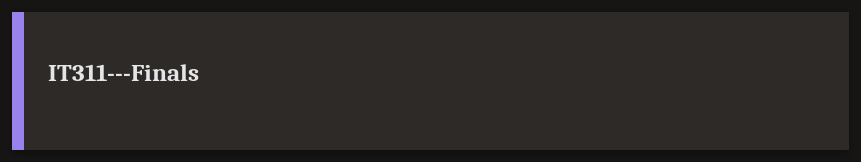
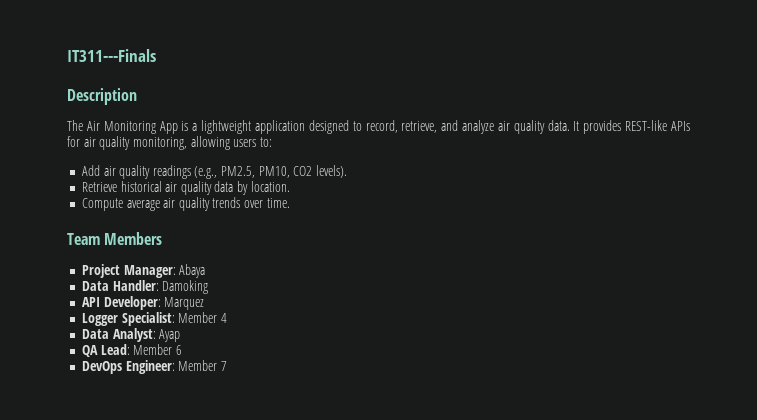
+ Description
+ The Air Monitoring App is a lightweight application designed to record, retrieve, and analyze air quality data. It provides REST-like APIs for air quality monitoring, allowing users to:
+ Add air quality readings (e.g., PM2.5, PM10, CO2 levels).
+ Retrieve historical air quality data by location.
+ Compute average air quality trends over time.
+ Team Members
+ Project Manager: Abaya
+ Data Handler: Damoking
+ API Developer: Marquez
+ Logger Specialist: Member 4
+ Data Analyst: Ayap
+ QA Lead: Member 6
+ DevOps Engineer: Member 7

